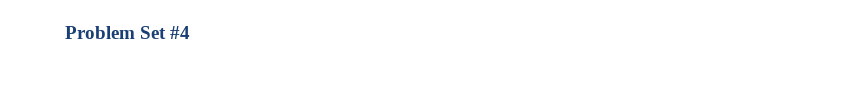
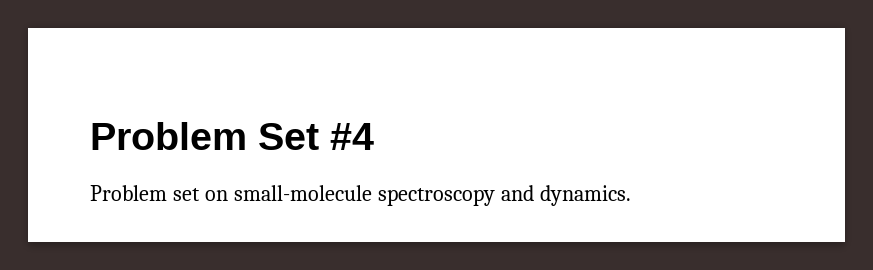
+ Problem set on small-molecule spectroscopy and dynamics.

